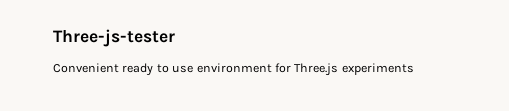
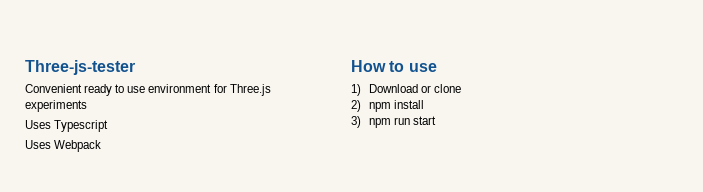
+ Uses Typescript
+ Uses Webpack
+ How to use
+ 1) Download or clone
+ 2) npm install
+ 3) npm run start

